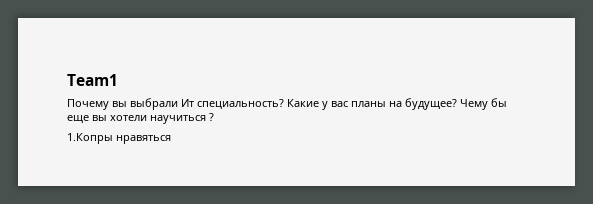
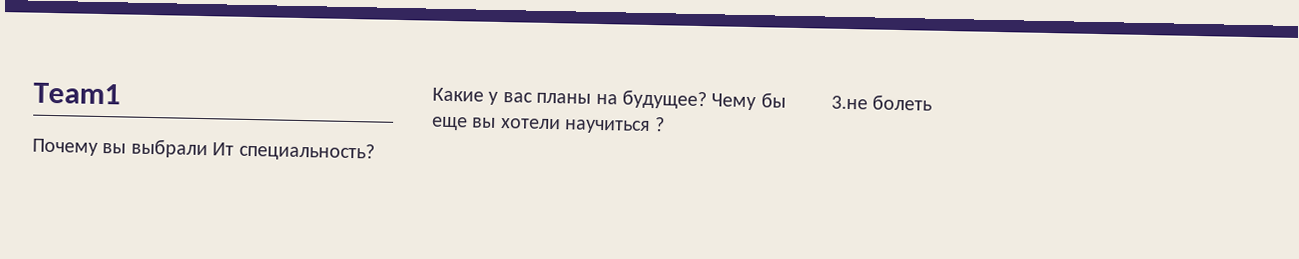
- 1.Копры нравяться
+ 3.не болеть

